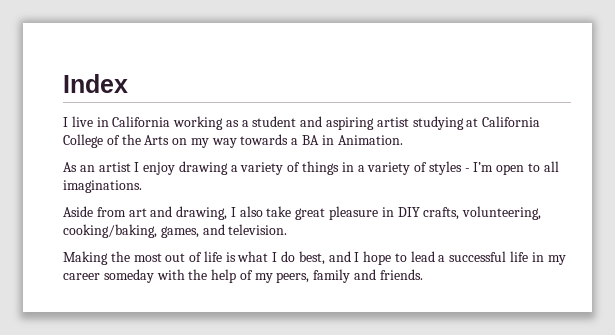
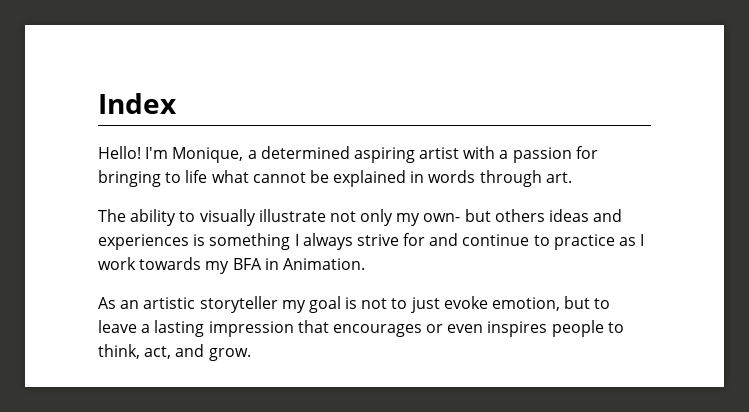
- I live in California working as a student and aspiring artist studying at California College of the Arts on my way towards a BA in Animation.
- As an artist I enjoy drawing a variety of things in a variety of styles - I’m open to all imaginations.
- Aside from art and drawing, I also take great pleasure in DIY crafts, volunteering, cooking/baking, games, and television.
- Making the most out of life is what I do best, and I hope to lead a successful life in my career someday with the help of my peers, family and friends.
+ Hello! I'm Monique, a determined aspiring artist with a passion for bringing to life what cannot be explained in words through art.
+ The ability to visually illustrate not only my own- but others ideas and experiences is something I always strive for and continue to practice as I work towards my BFA in Animation.
+ As an artistic storyteller my goal is not to just evoke emotion, but to leave a lasting impression that encourages or even inspires people to think, act, and grow.

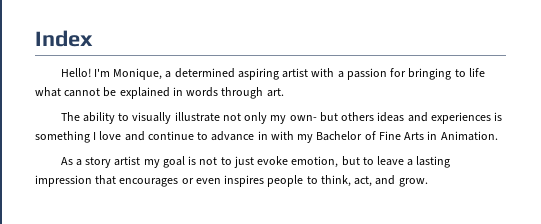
- The ability to visually illustrate not only my own- but others ideas and experiences is something I always strive for and continue to practice as I work towards my BFA in Animation.
+ The ability to visually illustrate not only my own- but others ideas and experiences is something I love and continue to advance in with my Bachelor of Fine Arts in Animation.
- As an artistic storyteller my goal is not to just evoke emotion, but to leave a lasting impression that encourages or even inspires people to think, act, and grow.
+ As a story artist my goal is not to just evoke emotion, but to leave a lasting impression that encourages or even inspires people to think, act, and grow.

